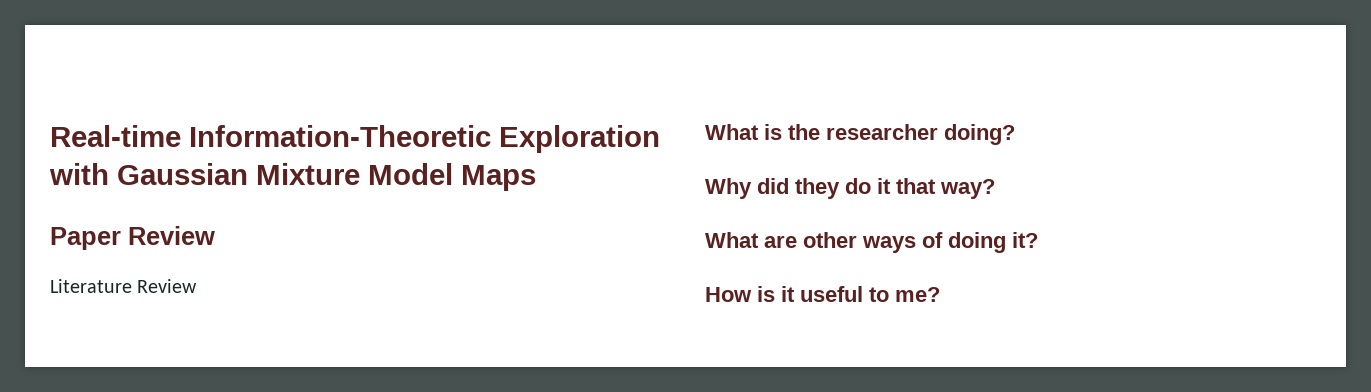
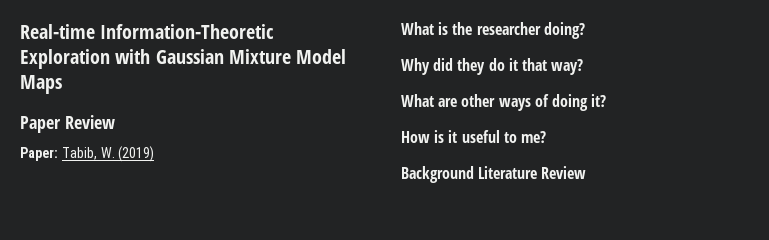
- Literature Review
+ Paper: Tabib, W. (2019)
+ Background Literature Review

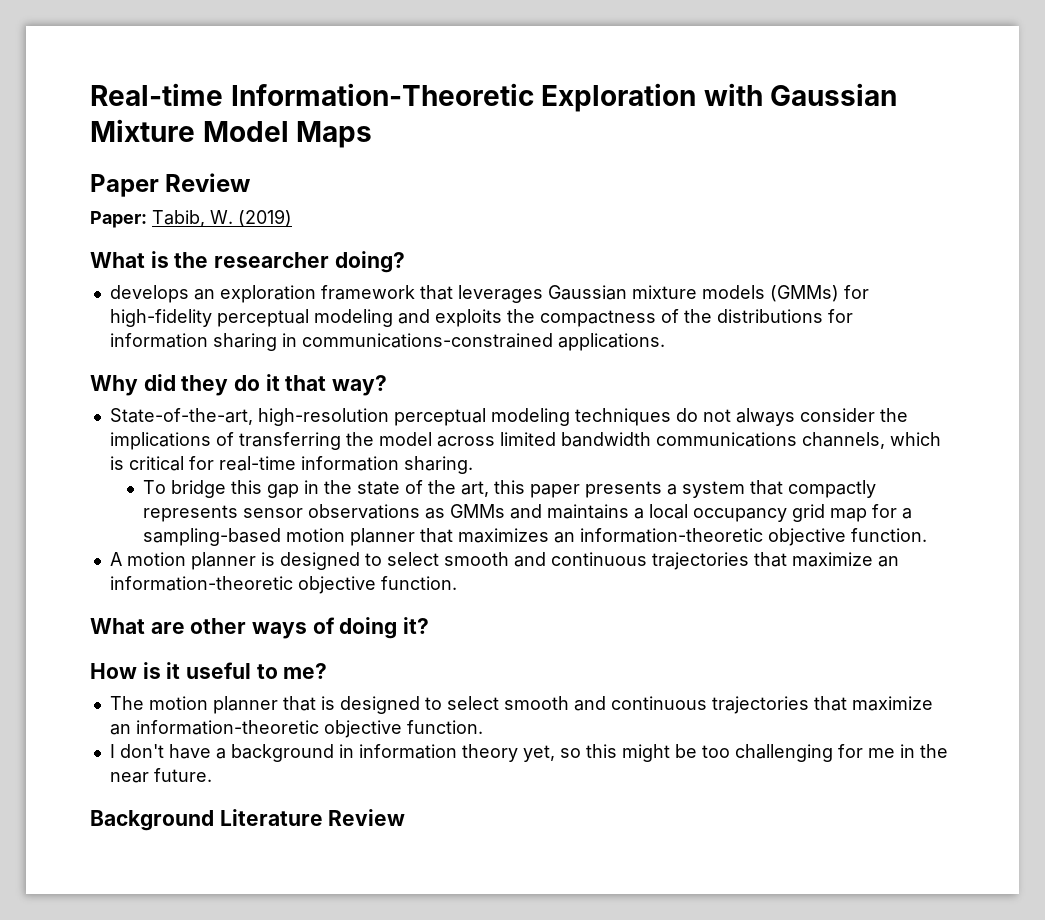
+ develops an exploration framework that leverages Gaussian mixture models (GMMs) for high-fidelity perceptual modeling and exploits the compactness of the distributions for information sharing in communications-constrained applications.
+ State-of-the-art, high-resolution perceptual modeling techniques do not always consider the implications of transferring the model across limited bandwidth communications channels, which is critical for real-time information sharing.
+ To bridge this gap in the state of the art, this paper presents a system that compactly represents sensor observations as GMMs and maintains a local occupancy grid map for a sampling-based motion planner that maximizes an information-theoretic objective function.
+ A motion planner is designed to select smooth and continuous trajectories that maximize an information-theoretic objective function.
+ The motion planner that is designed to select smooth and continuous trajectories that maximize an information-theoretic objective function.
+ I don't have a background in information theory yet, so this might be too challenging for me in the near future.

